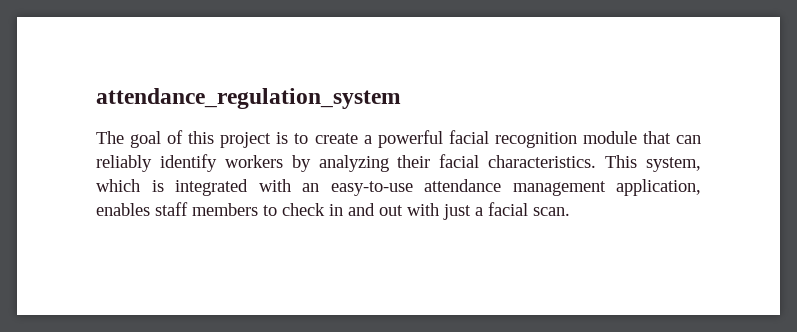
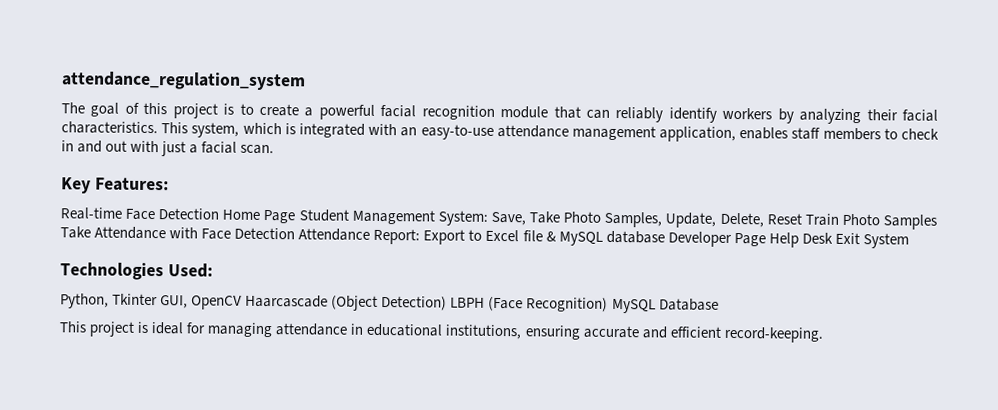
+ Key Features:
+ Real-time Face Detection Home Page Student Management System: Save, Take Photo Samples, Update, Delete, Reset Train Photo Samples Take Attendance with Face Detection Attendance Report: Export to Excel file & MySQL database Developer Page Help Desk Exit System
+ Technologies Used:
+ Python, Tkinter GUI, OpenCV Haarcascade (Object Detection) LBPH (Face Recognition) MySQL Database
+ This project is ideal for managing attendance in educational institutions, ensuring accurate and efficient record-keeping.

